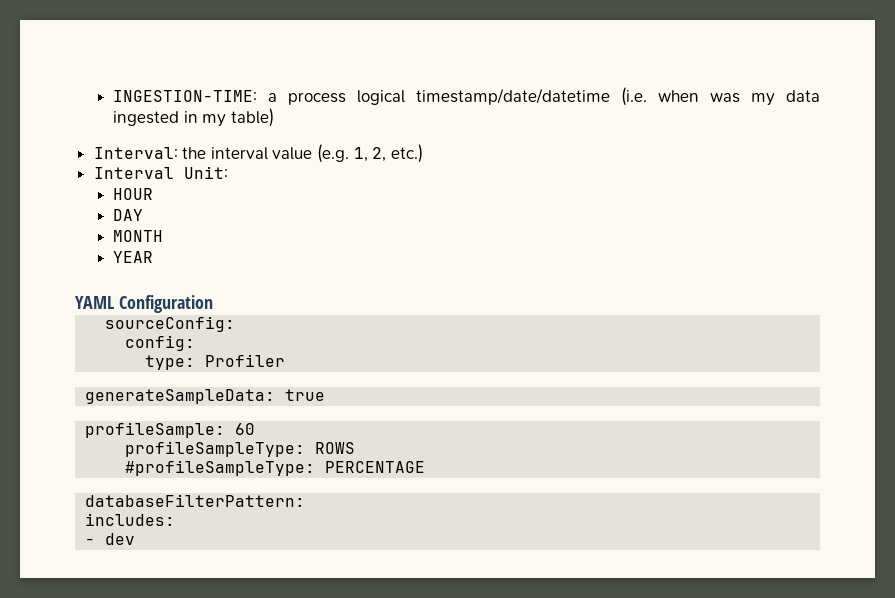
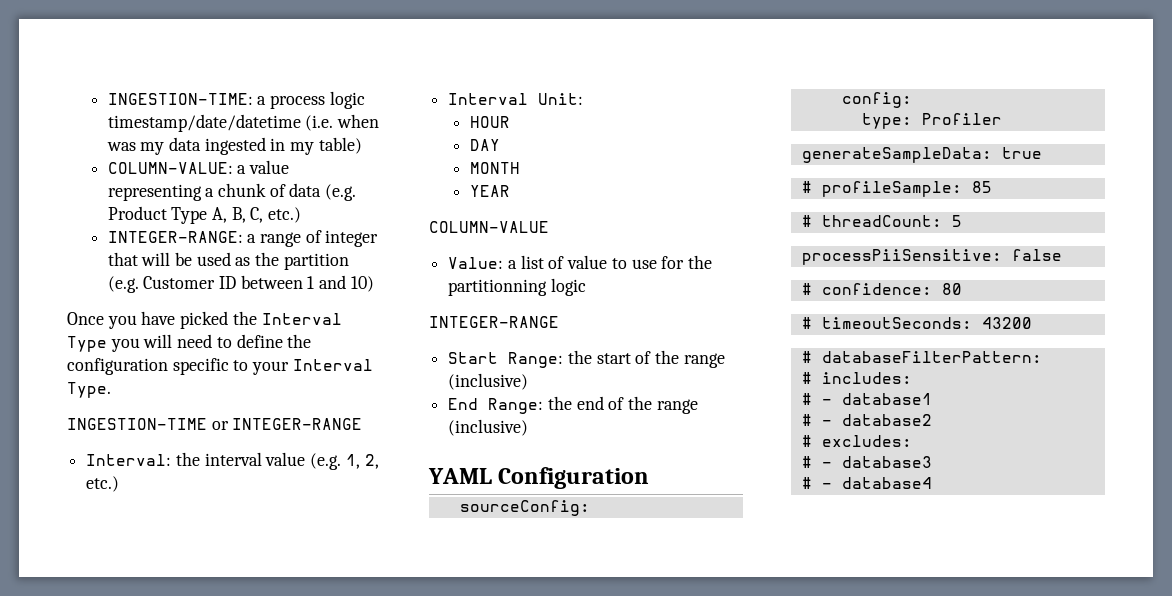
- INGESTION-TIME: a process logical timestamp/date/datetime (i.e. when was my data ingested in my table)
+ INGESTION-TIME: a process logic timestamp/date/datetime (i.e. when was my data ingested in my table)
+ COLUMN-VALUE: a value representing a chunk of data (e.g. Product Type A, B, C, etc.)
+ INTEGER-RANGE: a range of integer that will be used as the partition (e.g. Customer ID between 1 and 10)
+ Once you have picked the Interval Type you will need to define the configuration specific to your Interval Type.
+ INGESTION-TIME or INTEGER-RANGE
+ COLUMN-VALUE
+ Value: a list of value to use for the partitionning logic
+ INTEGER-RANGE
+ Start Range: the start of the range (inclusive)
+ End Range: the end of the range (inclusive)
- profileSample: 60
- profileSampleType: ROWS
- #profileSampleType: PERCENTAGE
- databaseFilterPattern:
+ # profileSample: 85
+ # threadCount: 5
+ processPiiSensitive: false
+ # confidence: 80
+ # timeoutSeconds: 43200
+ # databaseFilterPattern:
- includes:
+ # includes:
- - dev
+ # - database1
+ # - database2
+ # excludes:
+ # - database3
+ # - database4

